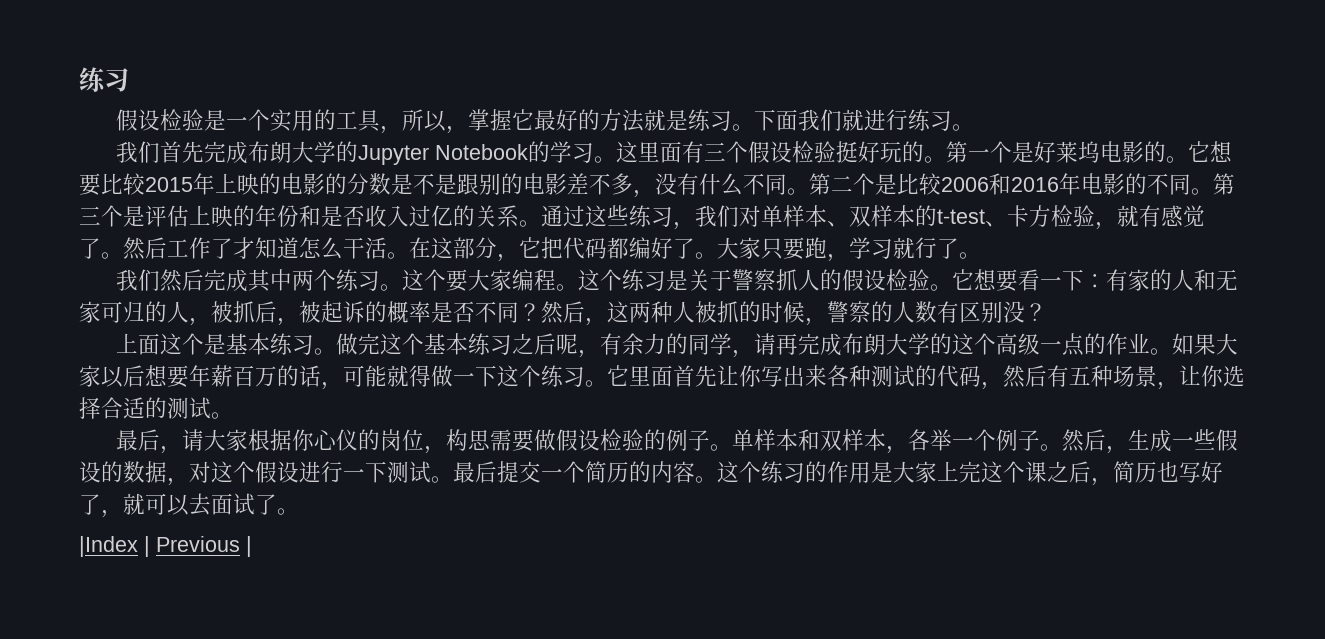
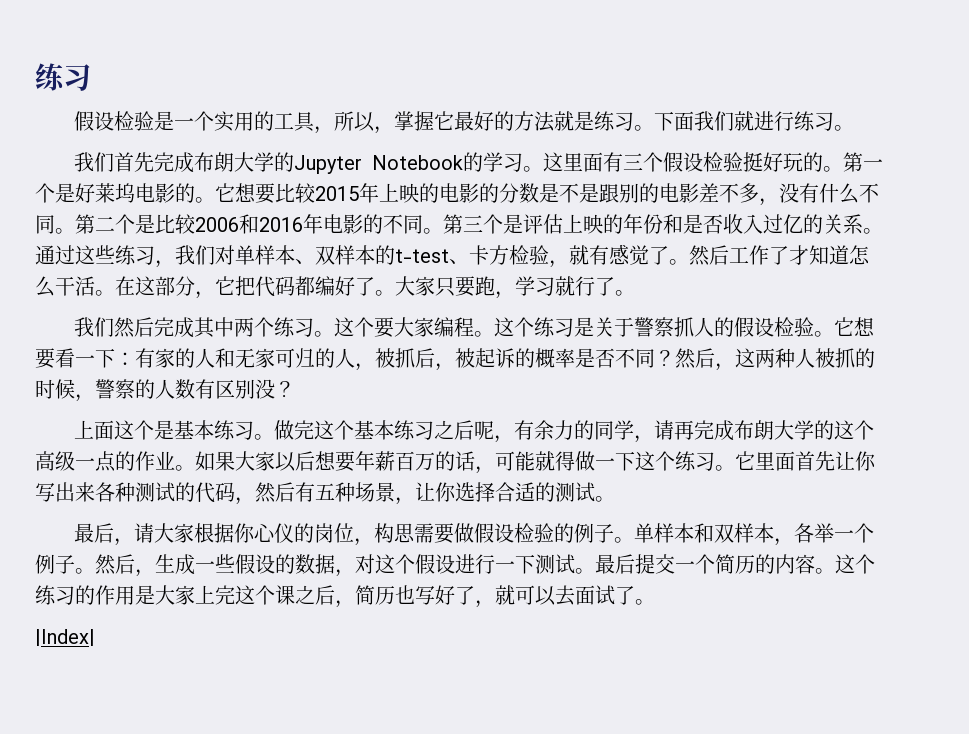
- |Index | Previous |
+ |Index|

